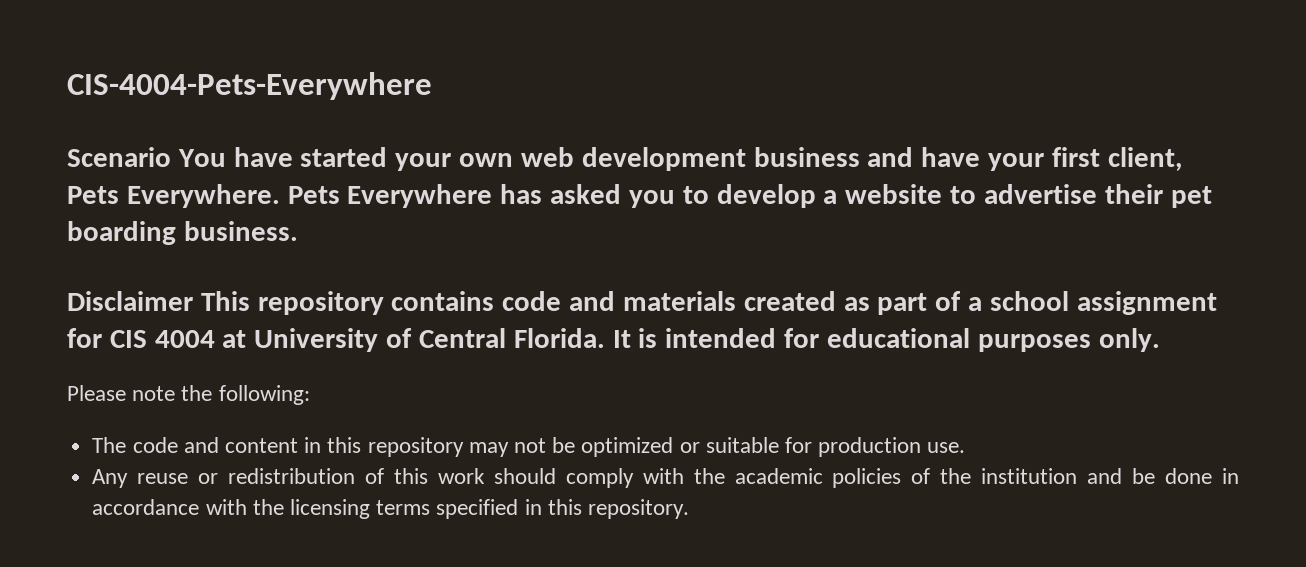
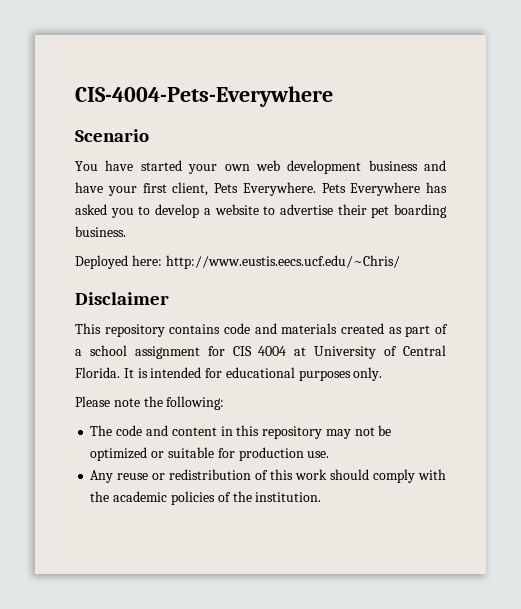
- Scenario You have started your own web development business and have your first client, Pets Everywhere.
+ Scenario
+ You have started your own web development business and have your first client, Pets Everywhere.
+ Deployed here: http://www.eustis.eecs.ucf.edu/~Chris/
- Disclaimer This repository contains code and materials created as part of a school assignment for CIS 4004 at University of Central Florida.
+ Disclaimer
+ This repository contains code and materials created as part of a school assignment for CIS 4004 at University of Central Florida.
- Any reuse or redistribution of this work should comply with the academic policies of the institution and be done in accordance with the licensing terms specified in this repository.
+ Any reuse or redistribution of this work should comply with the academic policies of the institution.

